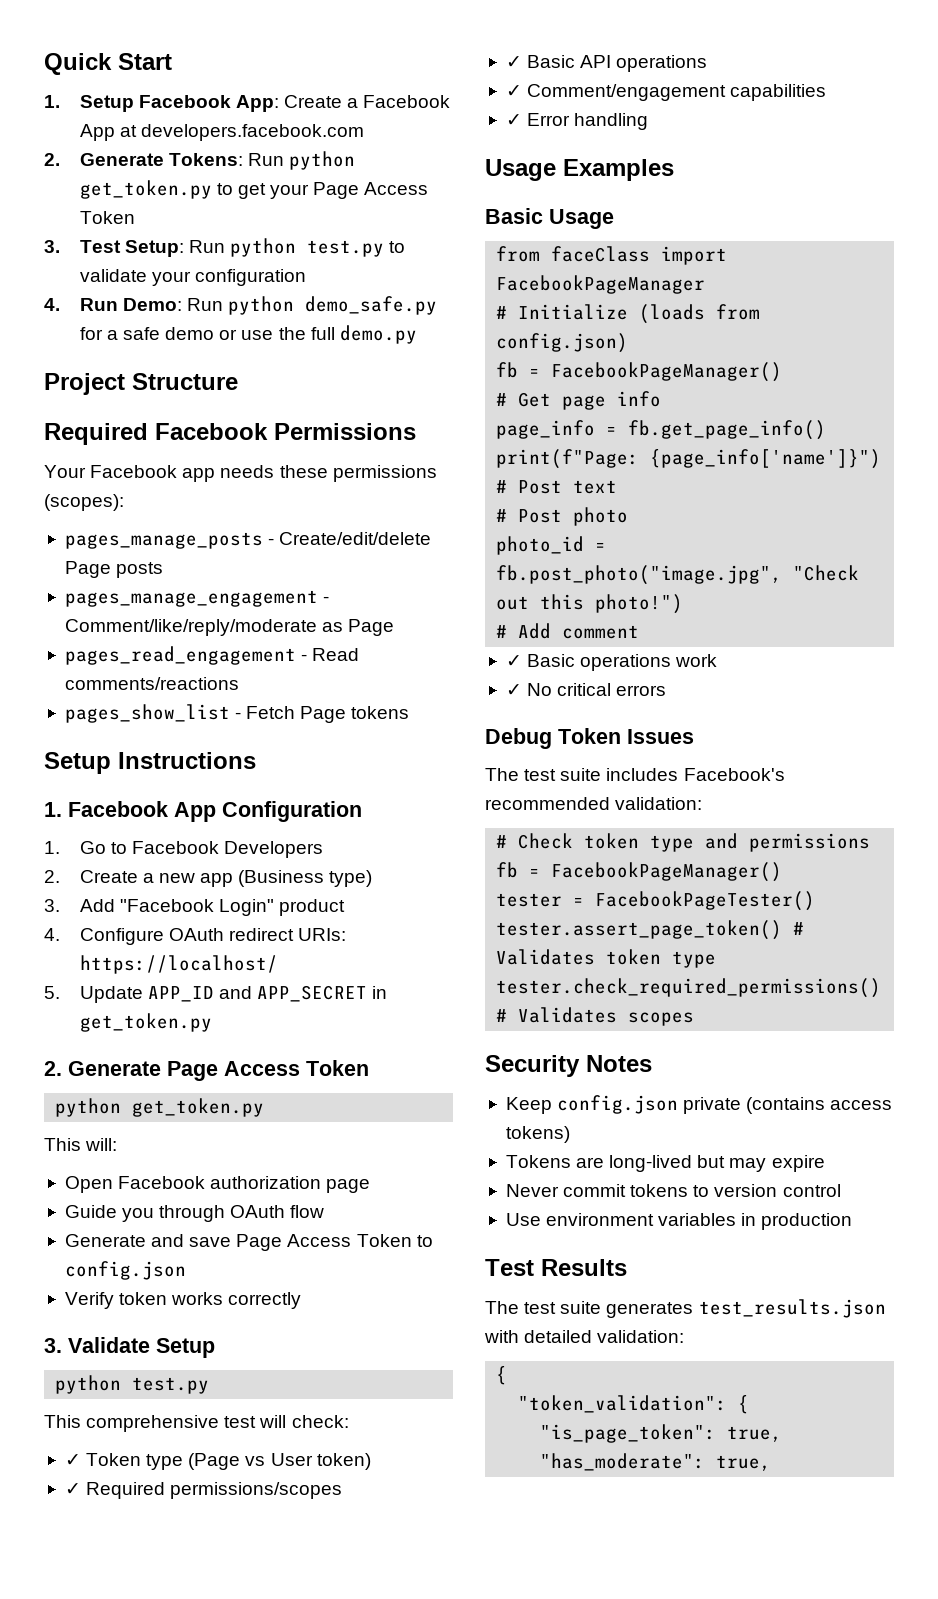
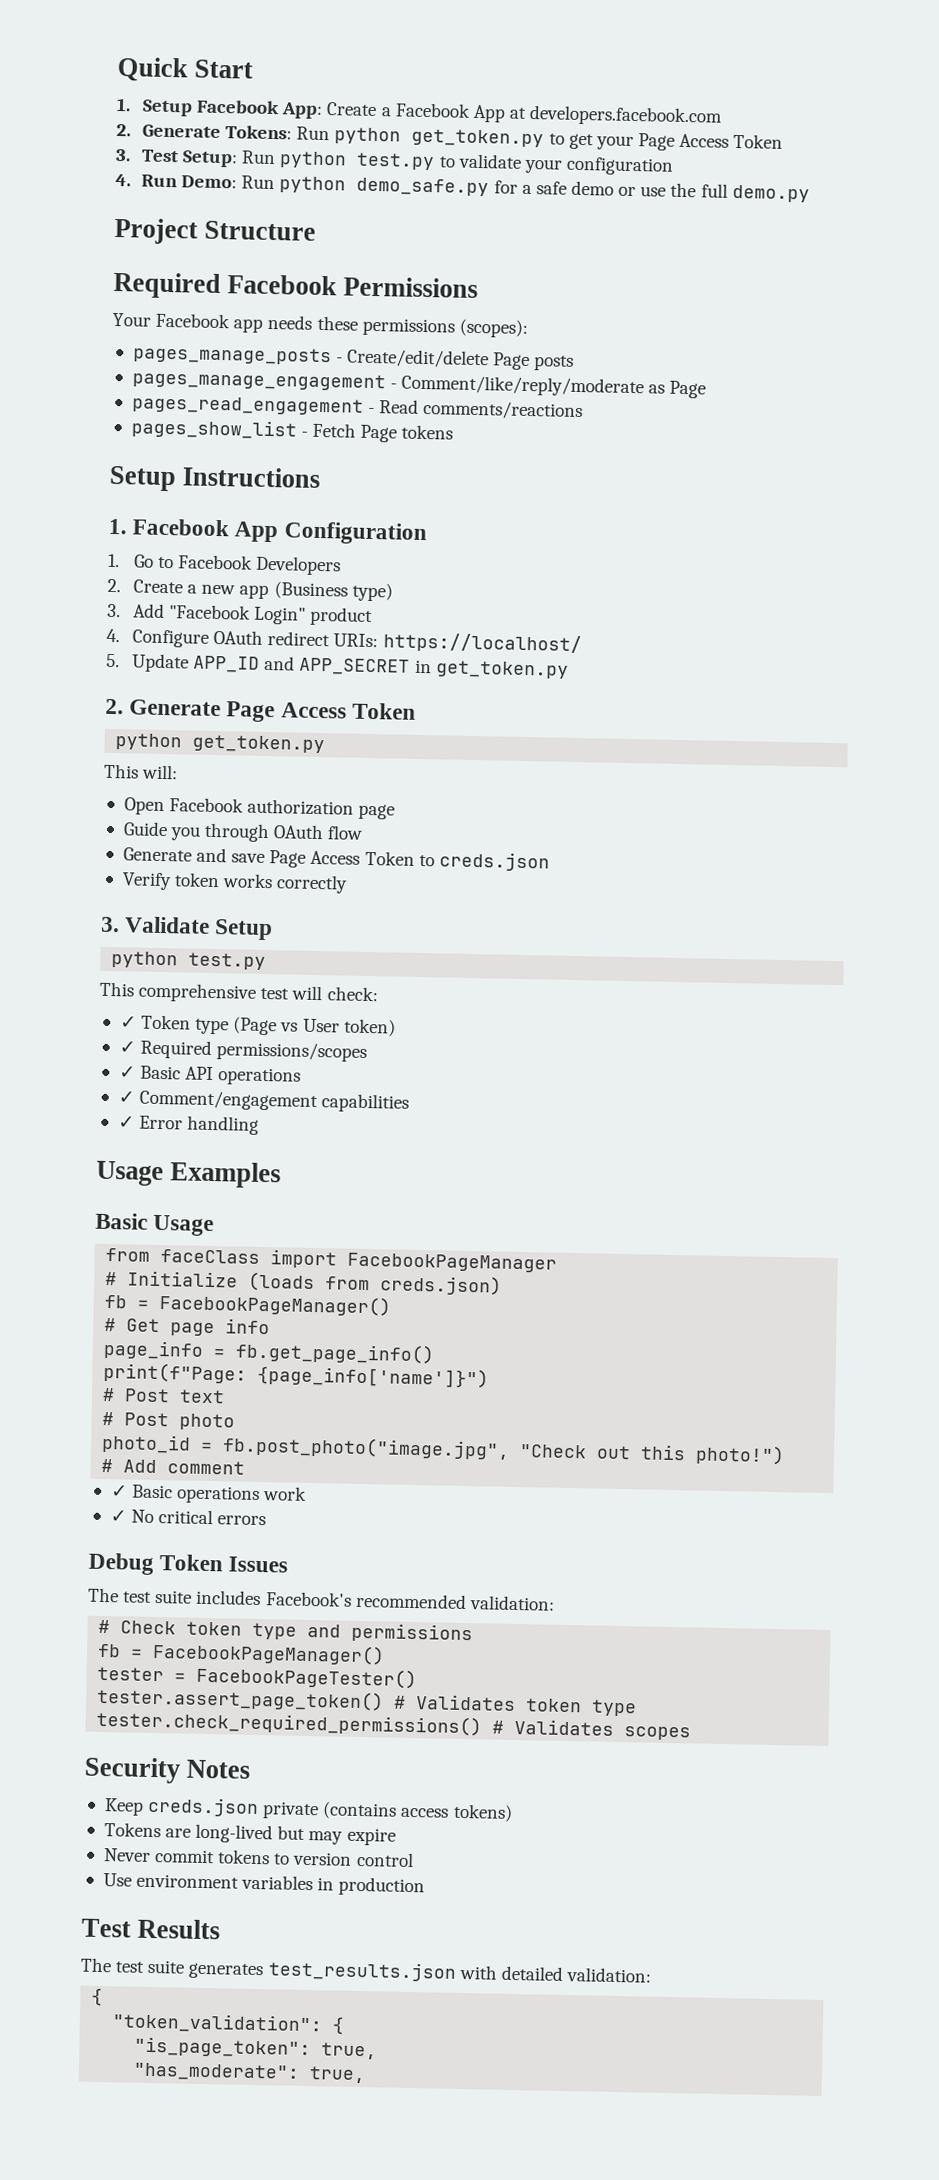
- Generate and save Page Access Token to config.json
+ Generate and save Page Access Token to creds.json
- # Initialize (loads from config.json)
+ # Initialize (loads from creds.json)
- Keep config.json private (contains access tokens)
+ Keep creds.json private (contains access tokens)

